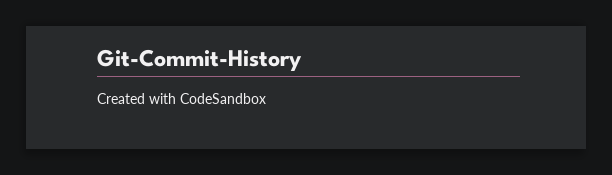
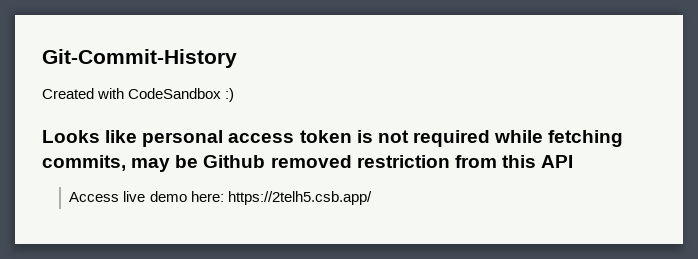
- Created with CodeSandbox
+ Created with CodeSandbox :)
+ Looks like personal access token is not required while fetching commits, may be Github removed restriction from this API
+ Access live demo here: https://2telh5.csb.app/

